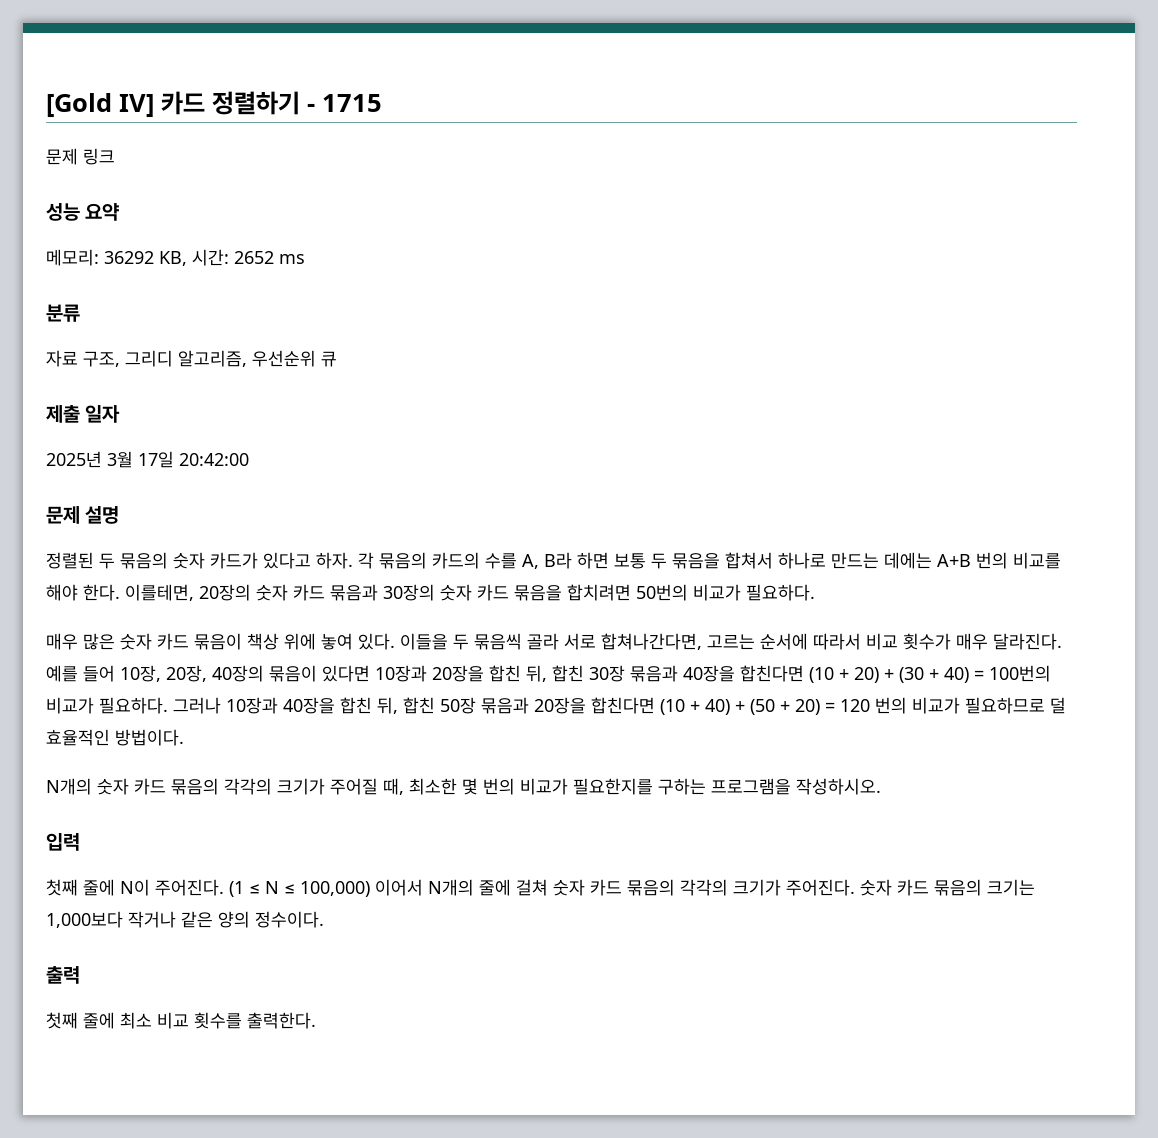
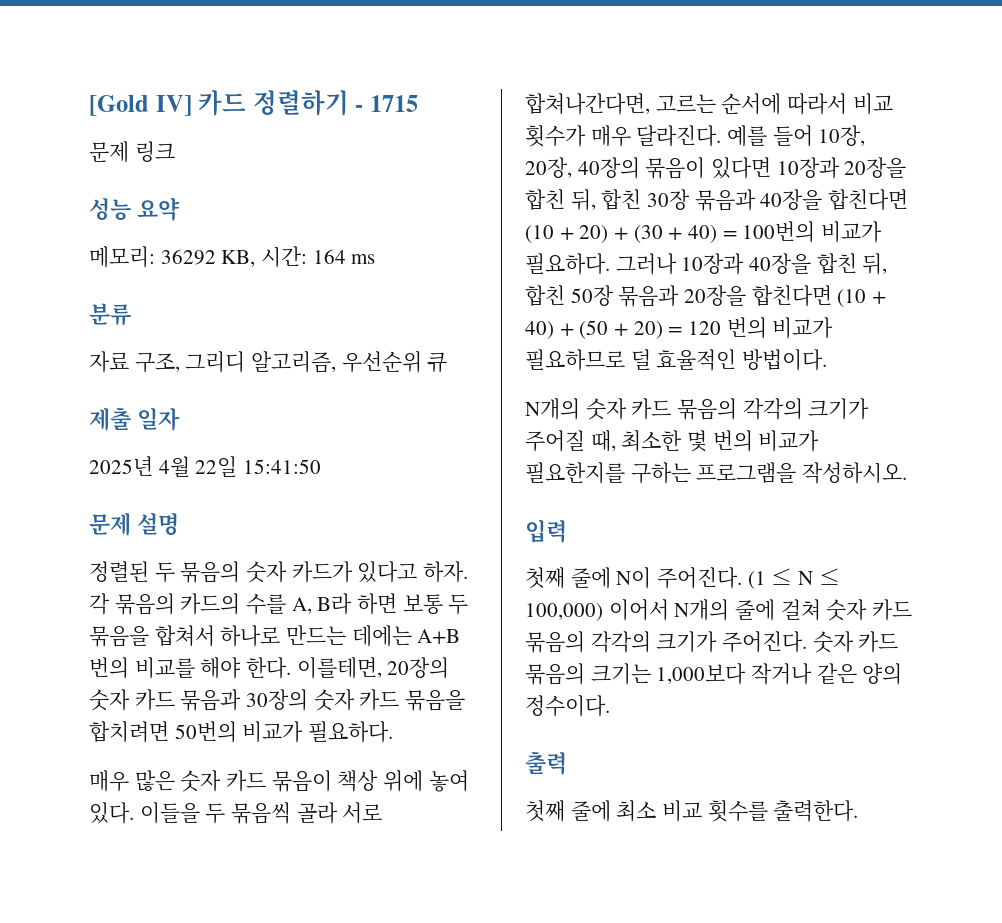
- 메모리: 36292 KB, 시간: 2652 ms
+ 메모리: 36292 KB, 시간: 164 ms
- 2025년 3월 17일 20:42:00
+ 2025년 4월 22일 15:41:50

